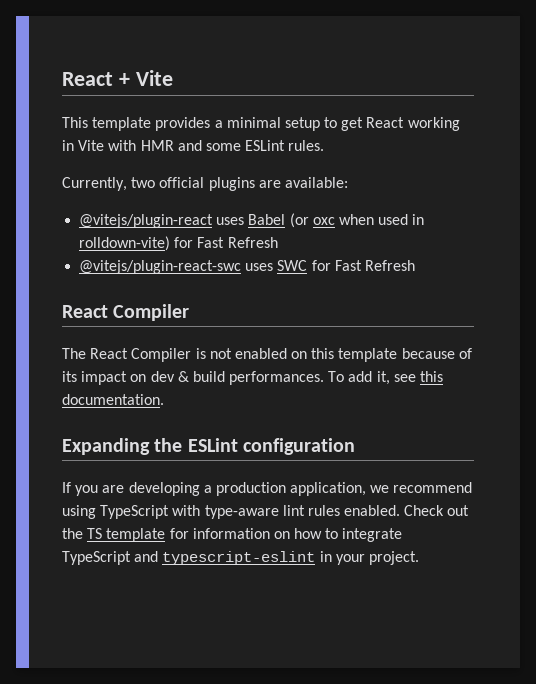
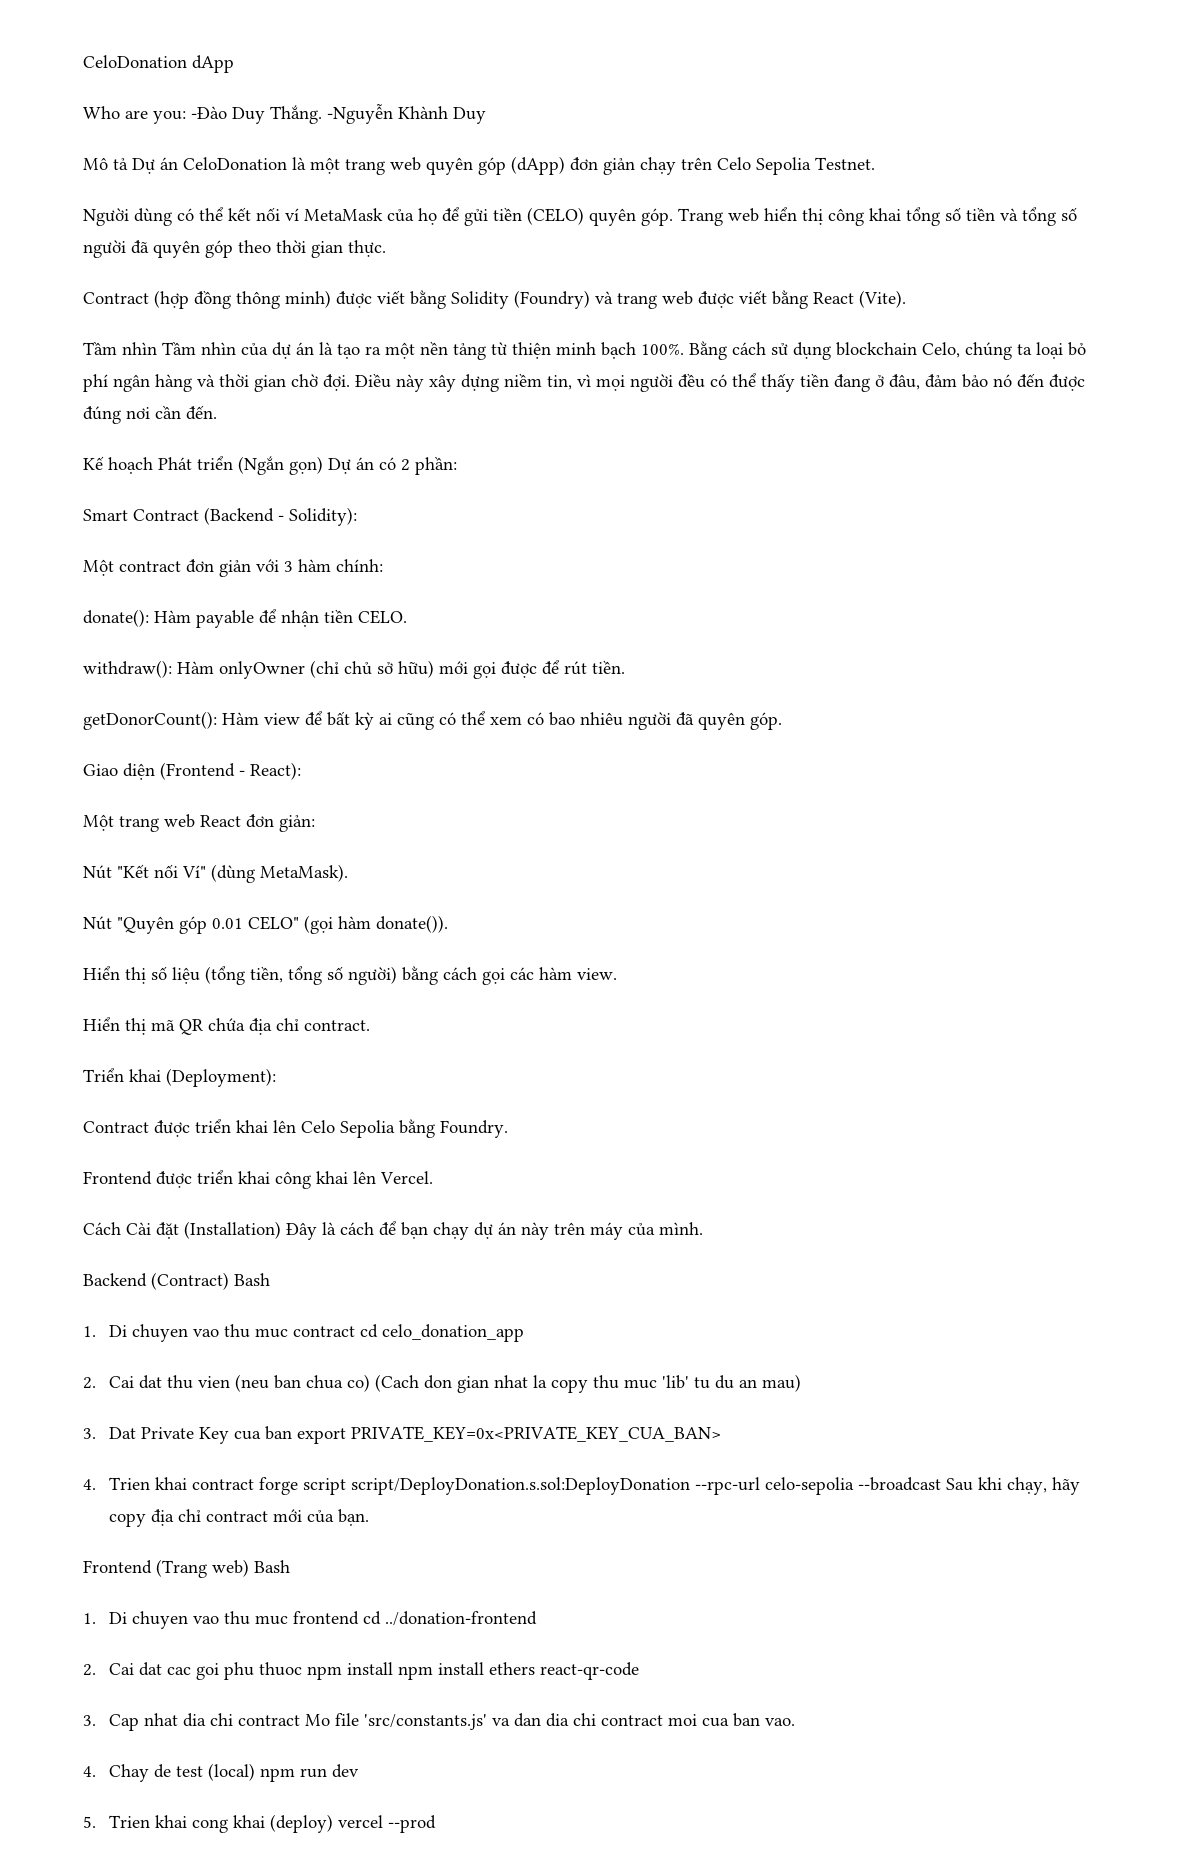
- React + Vite
- This template provides a minimal setup to get React working in Vite with HMR and some ESLint rules.
- Currently, two official plugins are available:
- @vitejs/plugin-react uses Babel (or oxc when used in rolldown-vite) for Fast Refresh
- @vitejs/plugin-react-swc uses SWC for Fast Refresh
- React Compiler
- The React Compiler is not enabled on this template because of its impact on dev & build performances. To add it, see this documentation.
- Expanding the ESLint configuration
- If you are developing a production application, we recommend using TypeScript with type-aware lint rules enabled. Check out the TS template for information on how to integrate TypeScript and typescript-eslint in your project.
+ CeloDonation dApp
+ Who are you: -Đào Duy Thắng. -Nguyễn Khành Duy
+ Mô tả Dự án CeloDonation là một trang web quyên góp (dApp) đơn giản chạy trên Celo Sepolia Testnet.
+ Người dùng có thể kết nối ví MetaMask của họ để gửi tiền (CELO) quyên góp. Trang web hiển thị công khai tổng số tiền và tổng số người đã quyên góp theo thời gian thực.
+ Contract (hợp đồng thông minh) được viết bằng Solidity (Foundry) và trang web được viết bằng React (Vite).
+ Tầm nhìn Tầm nhìn của dự án là tạo ra một nền tảng từ thiện minh bạch 100%. Bằng cách sử dụng blockchain Celo, chúng ta loại bỏ phí ngân hàng và thời gian chờ đợi. Điều này xây dựng niềm tin, vì mọi người đều có thể thấy tiền đang ở đâu, đảm bảo nó đến được đúng nơi cần đến.
+ Kế hoạch Phát triển (Ngắn gọn) Dự án có 2 phần:
+ Smart Contract (Backend - Solidity):
+ Một contract đơn giản với 3 hàm chính:
+ donate(): Hàm payable để nhận tiền CELO.
+ withdraw(): Hàm onlyOwner (chỉ chủ sở hữu) mới gọi được để rút tiền.
+ getDonorCount(): Hàm view để bất kỳ ai cũng có thể xem có bao nhiêu người đã quyên góp.
+ Giao diện (Frontend - React):
+ Một trang web React đơn giản:
+ Nút "Kết nối Ví" (dùng MetaMask).
+ Nút "Quyên góp 0.01 CELO" (gọi hàm donate()).
+ Hiển thị số liệu (tổng tiền, tổng số người) bằng cách gọi các hàm view.
+ Hiển thị mã QR chứa địa chỉ contract.
+ Triển khai (Deployment):
+ Contract được triển khai lên Celo Sepolia bằng Foundry.
+ Frontend được triển khai công khai lên Vercel.
+ Cách Cài đặt (Installation) Đây là cách để bạn chạy dự án này trên máy của mình.
+ Backend (Contract) Bash
+ 1. Di chuyen vao thu muc contract cd celo_donation_app
+ 2. Cai dat thu vien (neu ban chua co) (Cach don gian nhat la copy thu muc 'lib' tu du an mau)
+ 3. Dat Private Key cua ban export PRIVATE_KEY=0x<PRIVATE_KEY_CUA_BAN>
+ 4. Trien khai contract forge script script/DeployDonation.s.sol:DeployDonation --rpc-url celo-sepolia --broadcast Sau khi chạy, hãy copy địa chỉ contract mới của bạn.
+ Frontend (Trang web) Bash
+ 1. Di chuyen vao thu muc frontend cd ../donation-frontend
+ 2. Cai dat cac goi phu thuoc npm install npm install ethers react-qr-code
+ 3. Cap nhat dia chi contract Mo file 'src/constants.js' va dan dia chi contract moi cua ban vao.
+ 4. Chay de test (local) npm run dev
+ 5. Trien khai cong khai (deploy) vercel --prod

